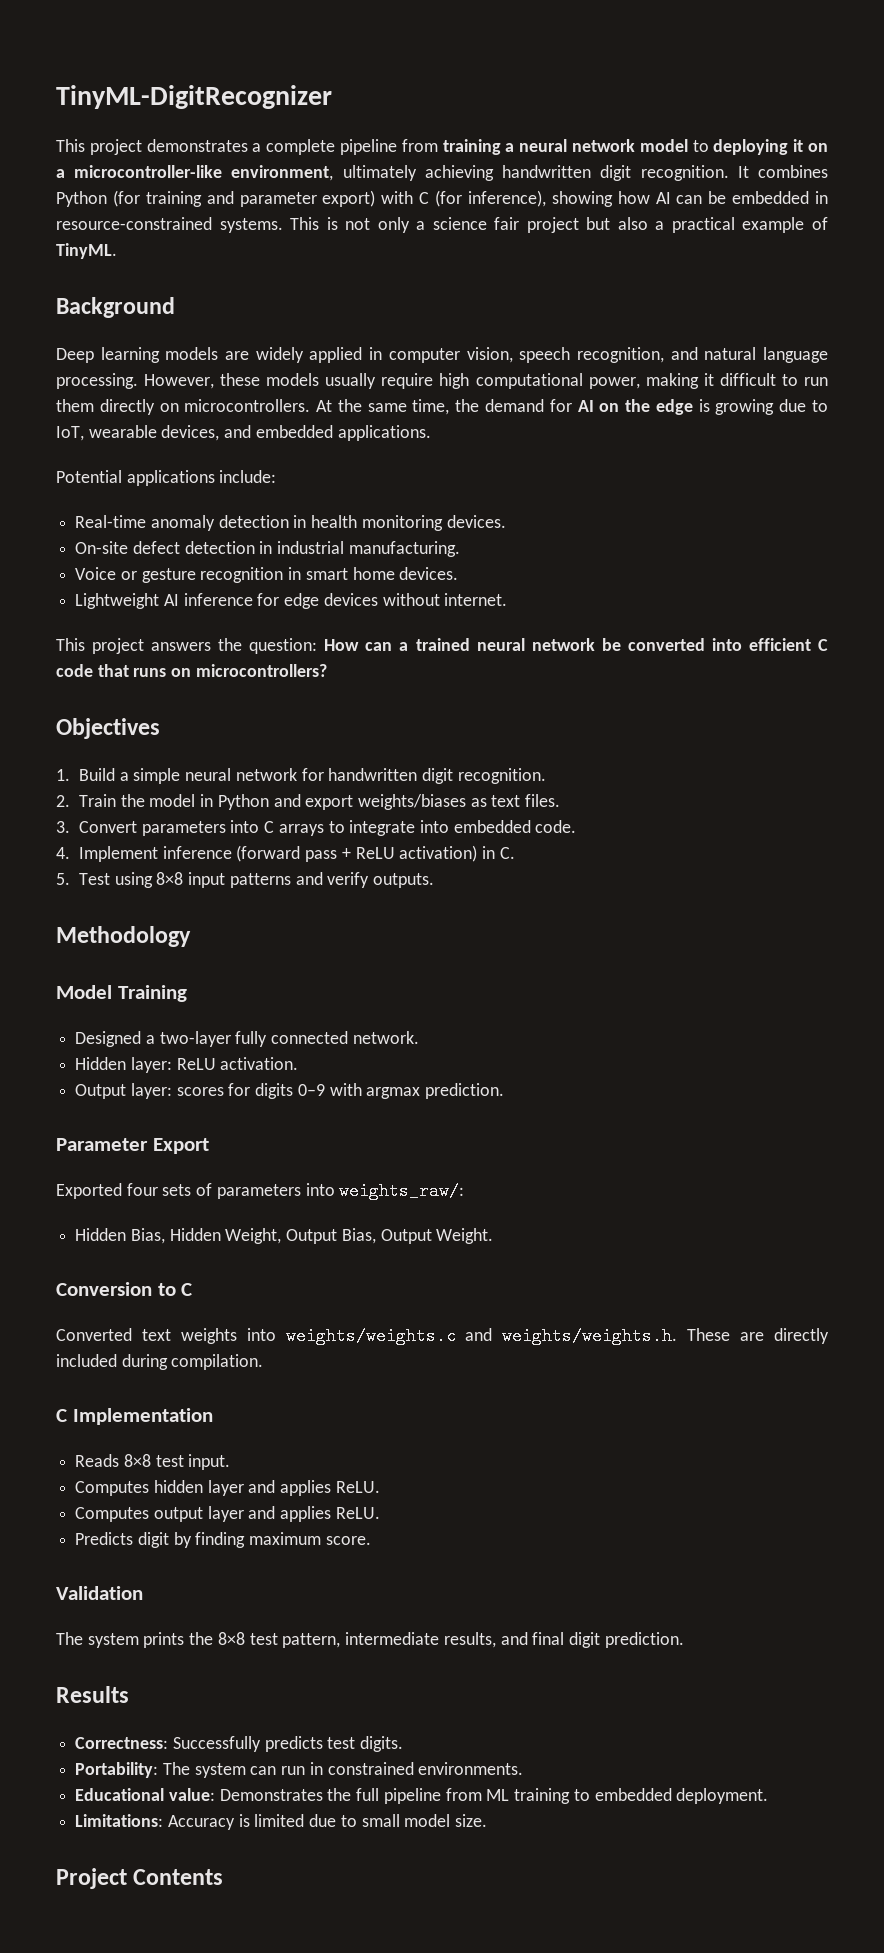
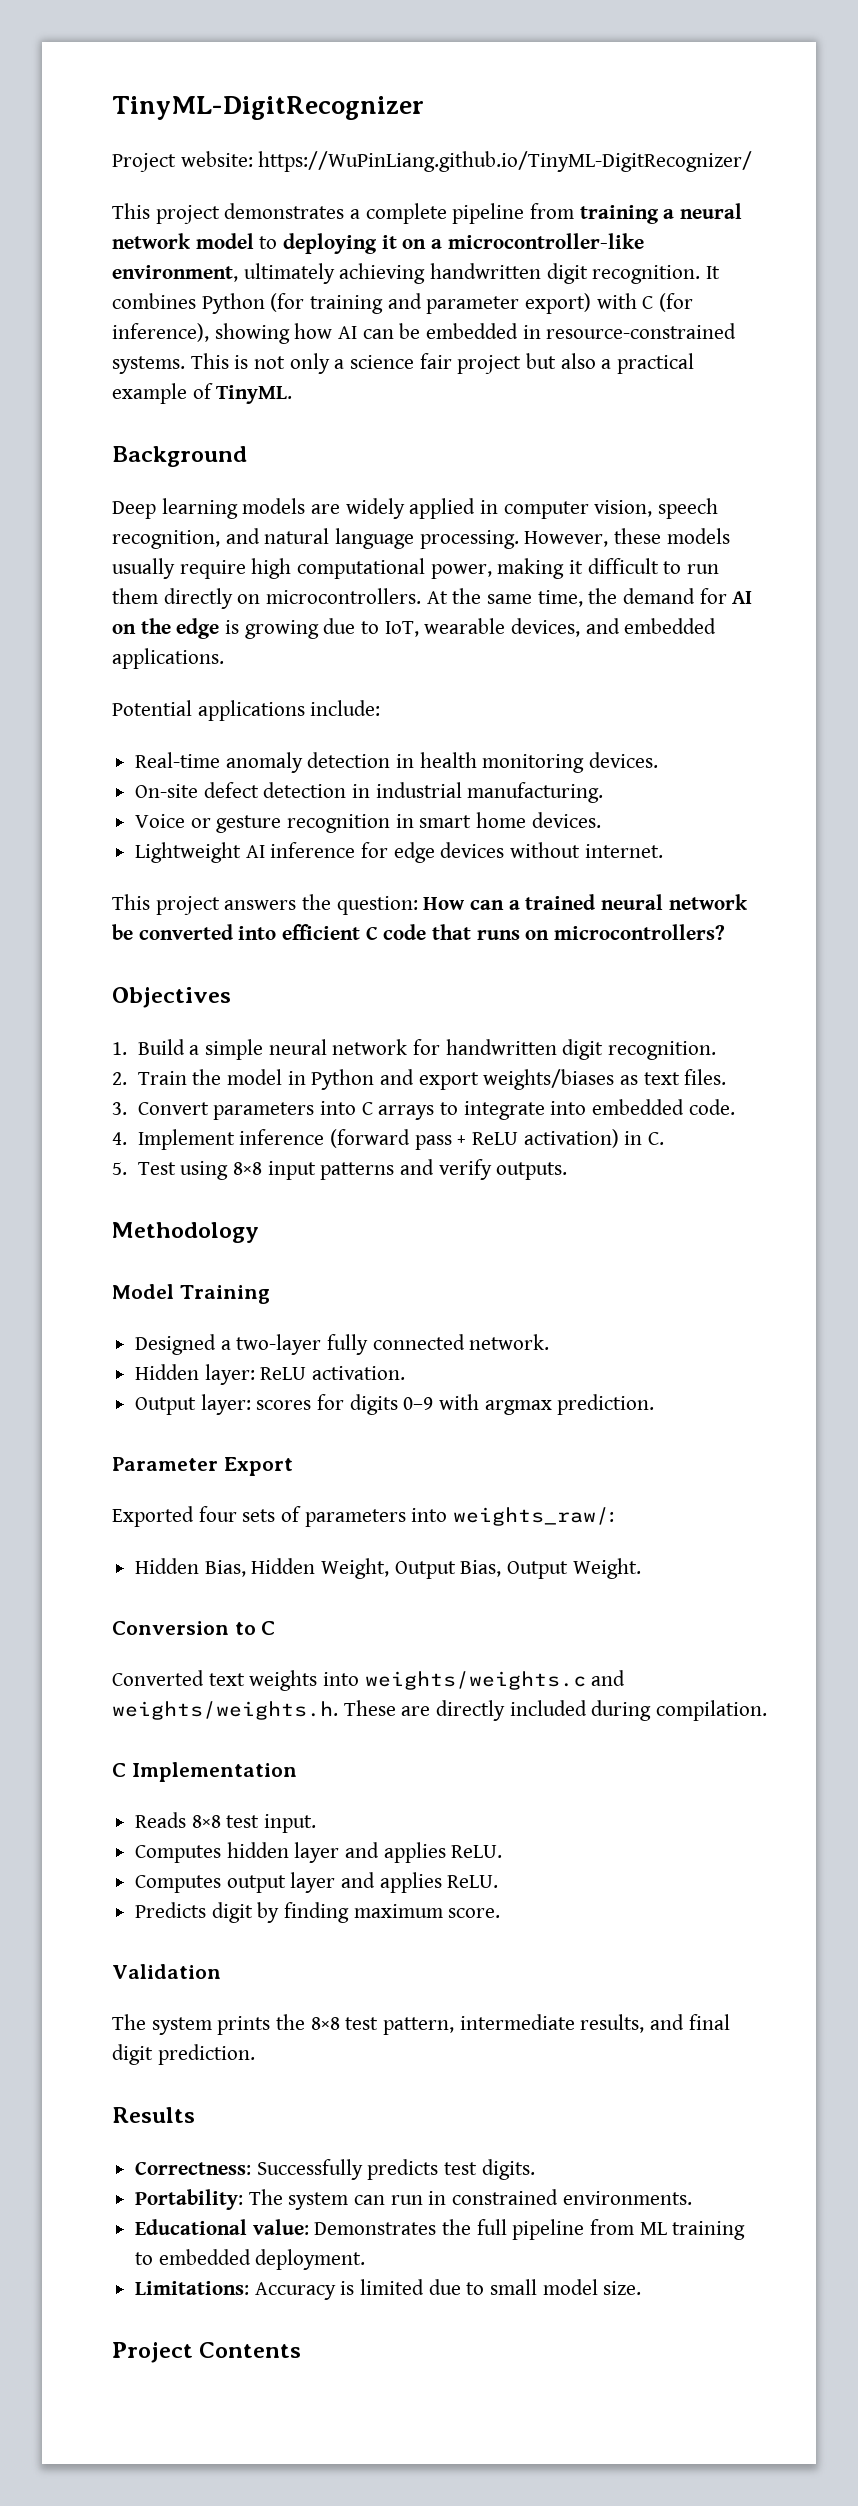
+ Project website: https://WuPinLiang.github.io/TinyML-DigitRecognizer/

